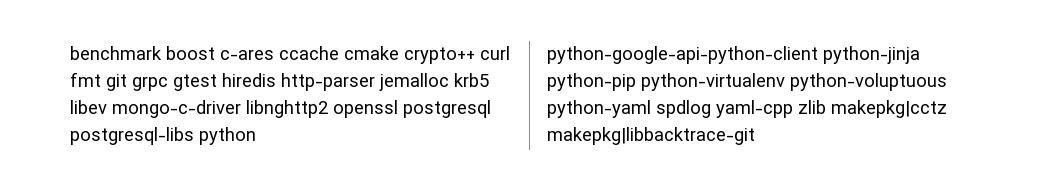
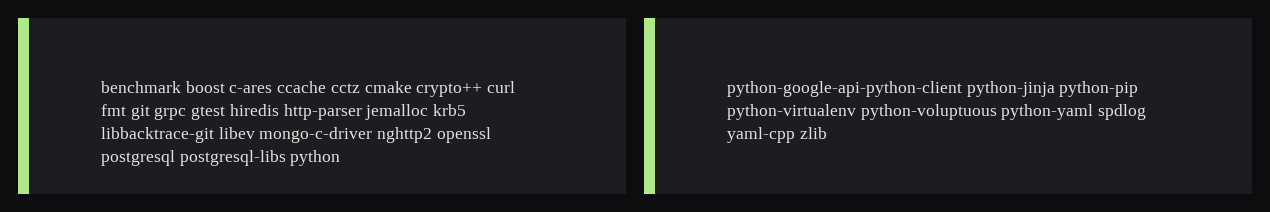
- benchmark boost c-ares ccache cmake crypto++ curl fmt git grpc gtest hiredis http-parser jemalloc krb5 libev mongo-c-driver libnghttp2 openssl postgresql postgresql-libs python python-google-api-python-client python-jinja python-pip python-virtualenv python-voluptuous python-yaml spdlog yaml-cpp zlib makepkg|cctz makepkg|libbacktrace-git
+ benchmark boost c-ares ccache cctz cmake crypto++ curl fmt git grpc gtest hiredis http-parser jemalloc krb5 libbacktrace-git libev mongo-c-driver nghttp2 openssl postgresql postgresql-libs python python-google-api-python-client python-jinja python-pip python-virtualenv python-voluptuous python-yaml spdlog yaml-cpp zlib

